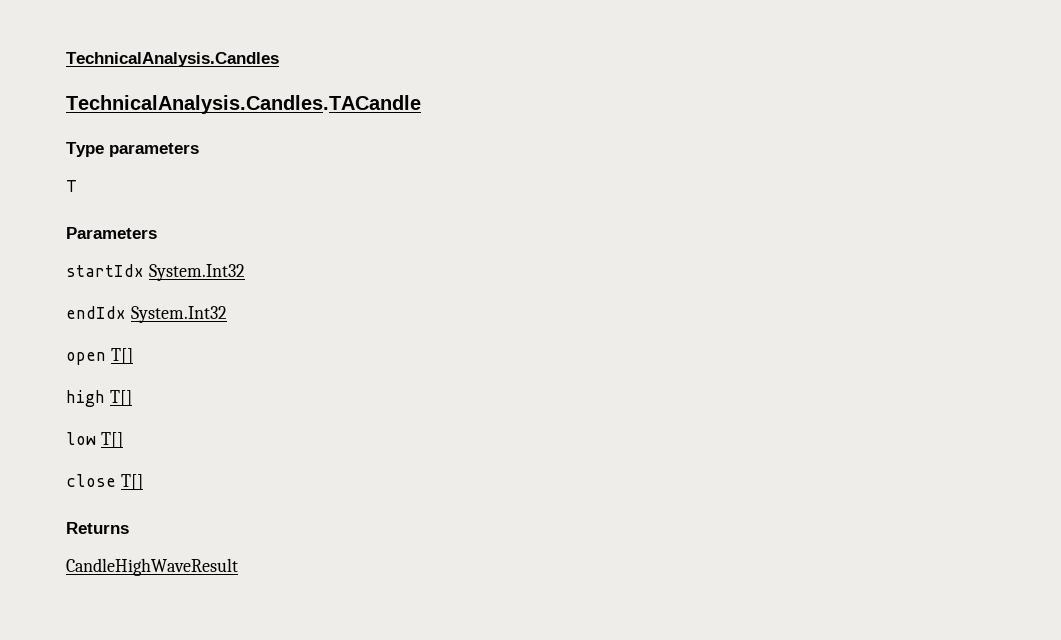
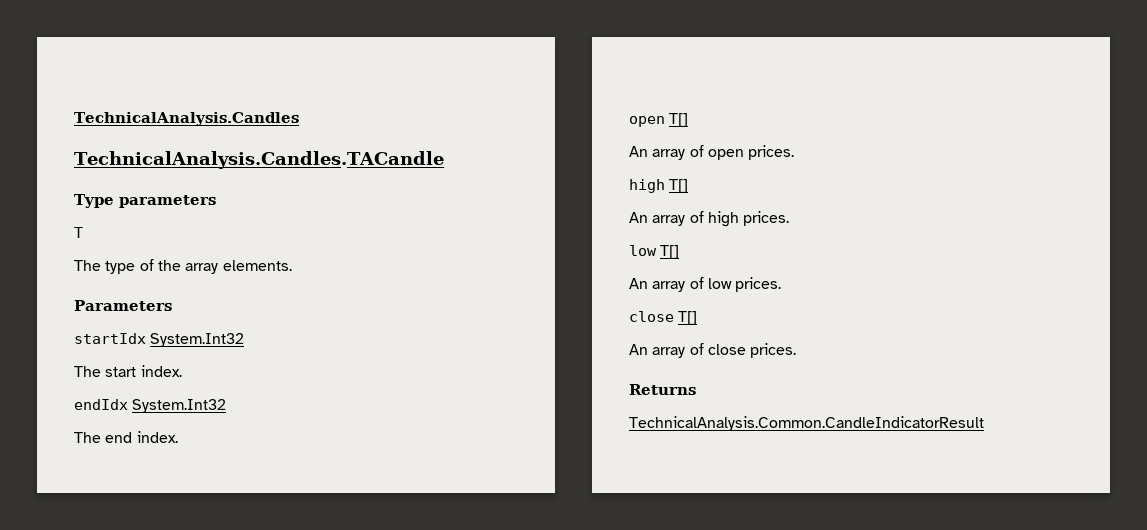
+ The type of the array elements.
+ The start index.
+ The end index.
+ An array of open prices.
  high T[]
+ An array of high prices.
  low T[]
+ An array of low prices.
  close T[]
+ An array of close prices.
- CandleHighWaveResult
+ TechnicalAnalysis.Common.CandleIndicatorResult

